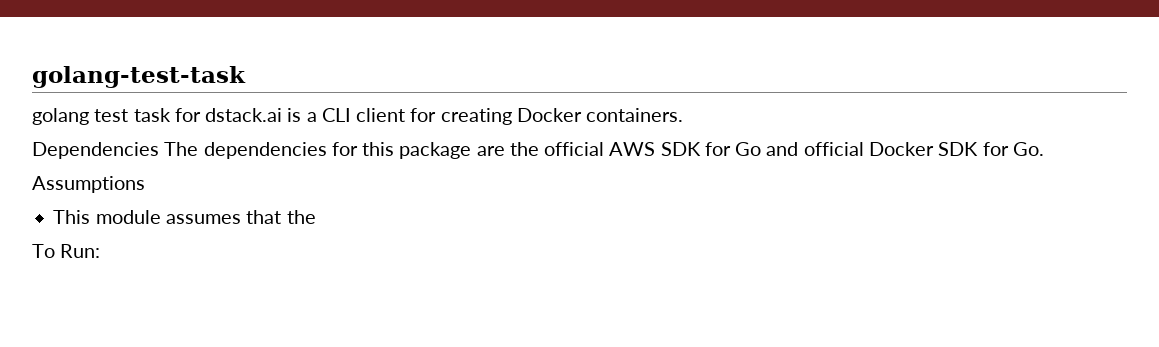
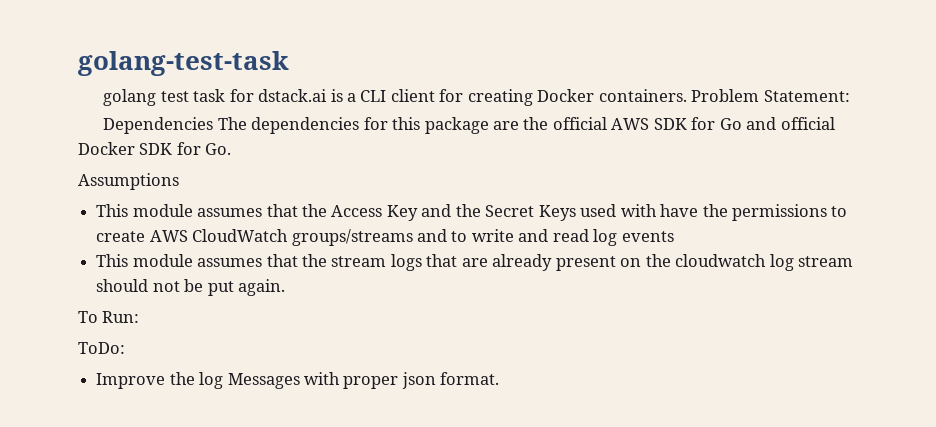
+ Problem Statement:
- This module assumes that the
+ This module assumes that the Access Key and the Secret Keys used with have the permissions to create AWS CloudWatch groups/streams and to write and read log events
+ This module assumes that the stream logs that are already present on the cloudwatch log stream should not be put again.
  To Run:
+ ToDo:
+ Improve the log Messages with proper json format.

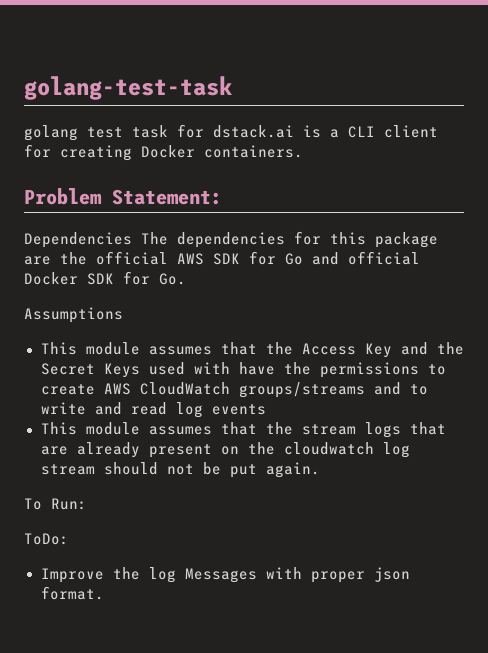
- golang test task for dstack.ai is a CLI client for creating Docker containers. Problem Statement:
+ golang test task for dstack.ai is a CLI client for creating Docker containers.
+ Problem Statement:

